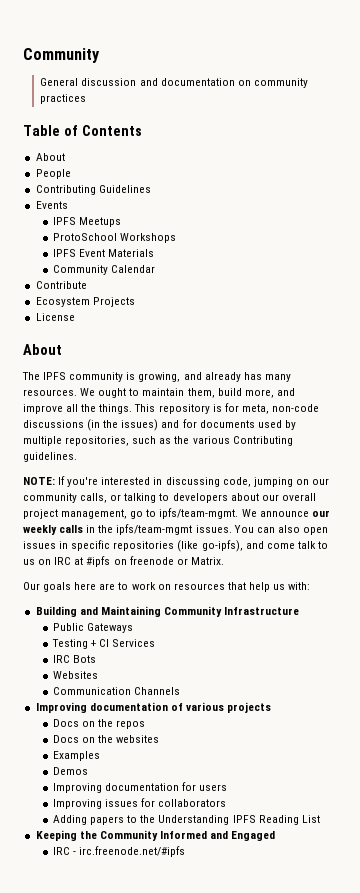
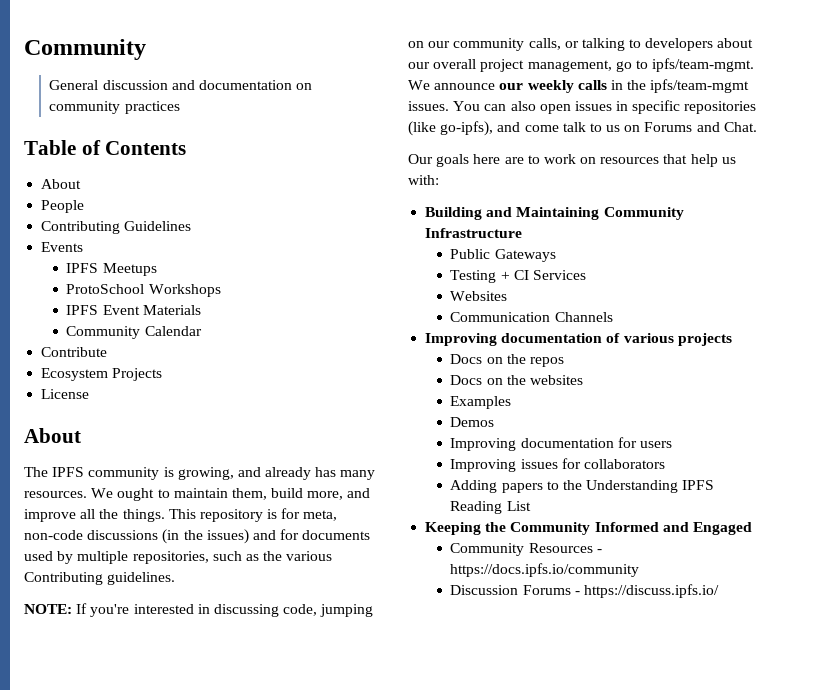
- You can also open issues in specific repositories (like go-ipfs), and come talk to us on IRC at #ipfs on freenode or Matrix.
+ You can also open issues in specific repositories (like go-ipfs), and come talk to us on Forums and Chat.
- IRC Bots
- IRC - irc.freenode.net/#ipfs
+ Community Resources - https://docs.ipfs.io/community
+ Discussion Forums - https://discuss.ipfs.io/

